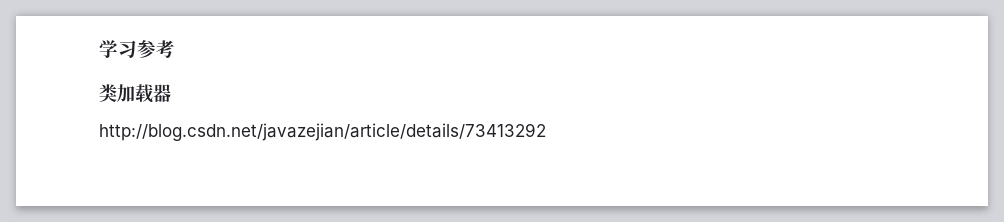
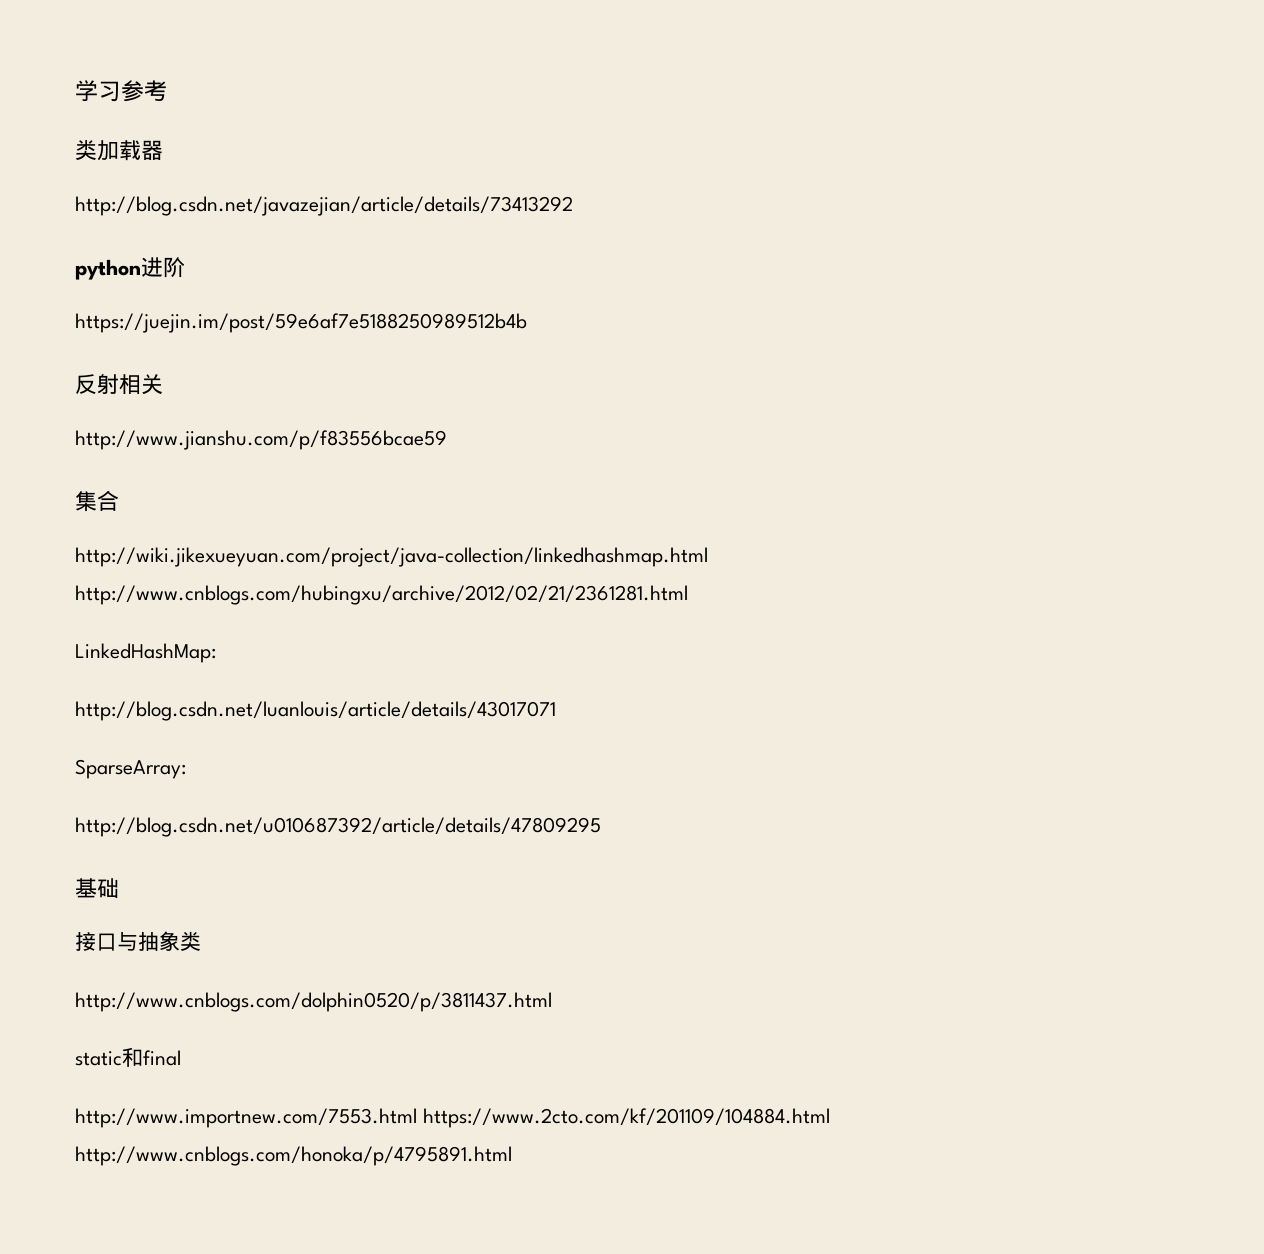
+ python进阶
+ https://juejin.im/post/59e6af7e5188250989512b4b
+ 反射相关
+ http://www.jianshu.com/p/f83556bcae59
+ 集合
+ http://wiki.jikexueyuan.com/project/java-collection/linkedhashmap.html http://www.cnblogs.com/hubingxu/archive/2012/02/21/2361281.html
+ LinkedHashMap:
+ http://blog.csdn.net/luanlouis/article/details/43017071
+ SparseArray:
+ http://blog.csdn.net/u010687392/article/details/47809295
+ 基础
+ 接口与抽象类
+ http://www.cnblogs.com/dolphin0520/p/3811437.html
+ static和final
+ http://www.importnew.com/7553.html https://www.2cto.com/kf/201109/104884.html http://www.cnblogs.com/honoka/p/4795891.html

